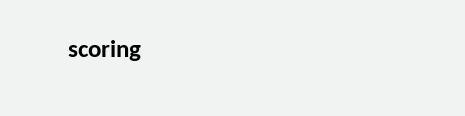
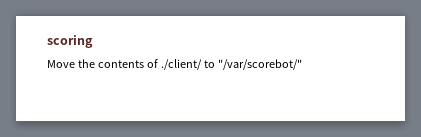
+ Move the contents of ./client/ to "/var/scorebot/"

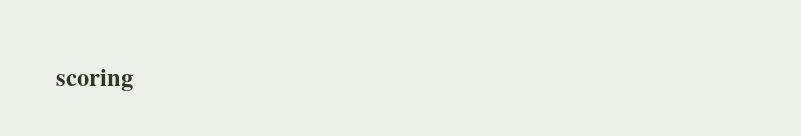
- Move the contents of ./client/ to "/var/scorebot/"

